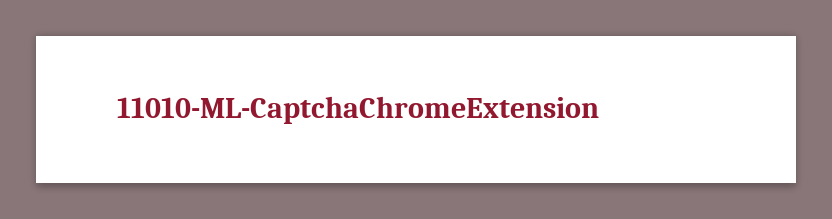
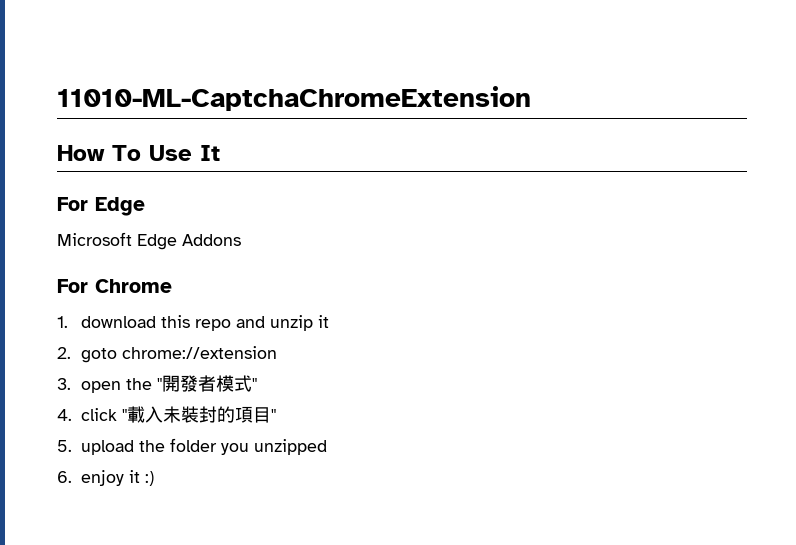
+ How To Use It
+ For Edge
+ Microsoft Edge Addons
+ For Chrome
+ 1. download this repo and unzip it
+ 2. goto chrome://extension
+ 3. open the "開發者模式"
+ 4. click "載入未裝封的項目"
+ 5. upload the folder you unzipped
+ 6. enjoy it :)

